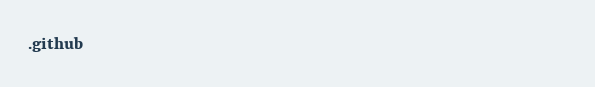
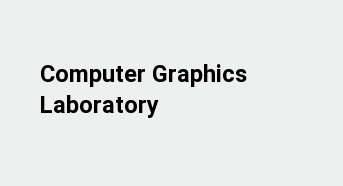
- .github
+ Computer Graphics Laboratory

